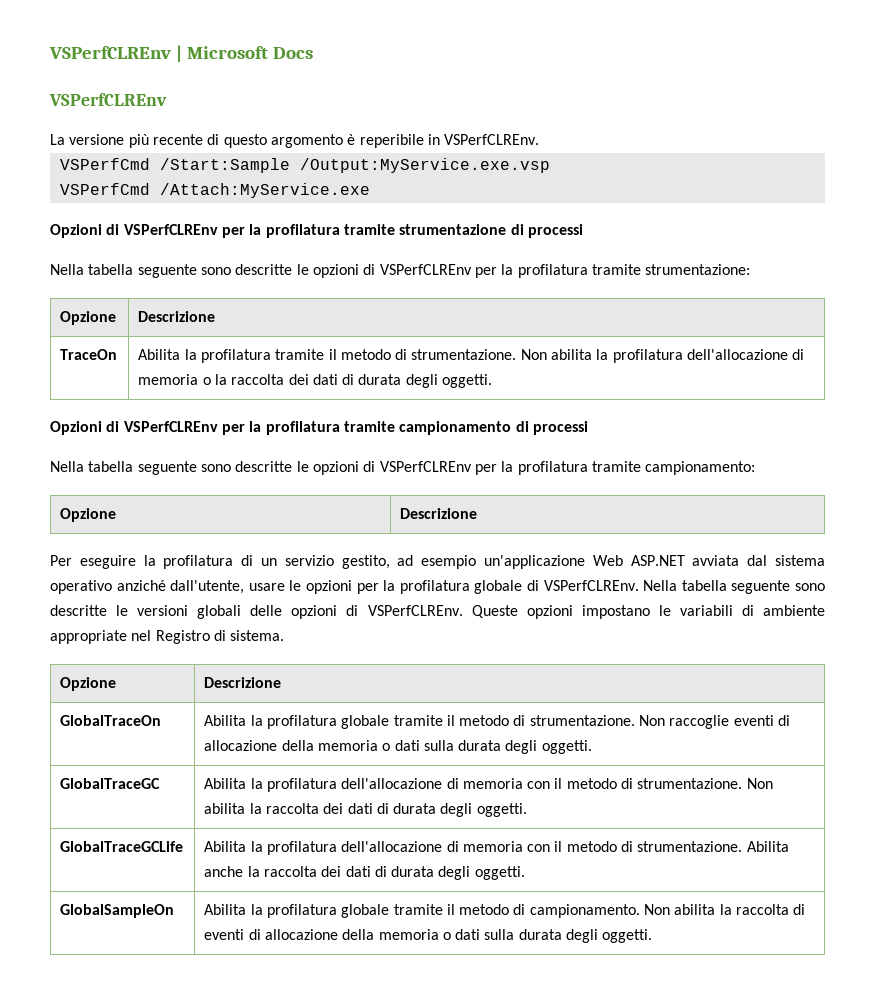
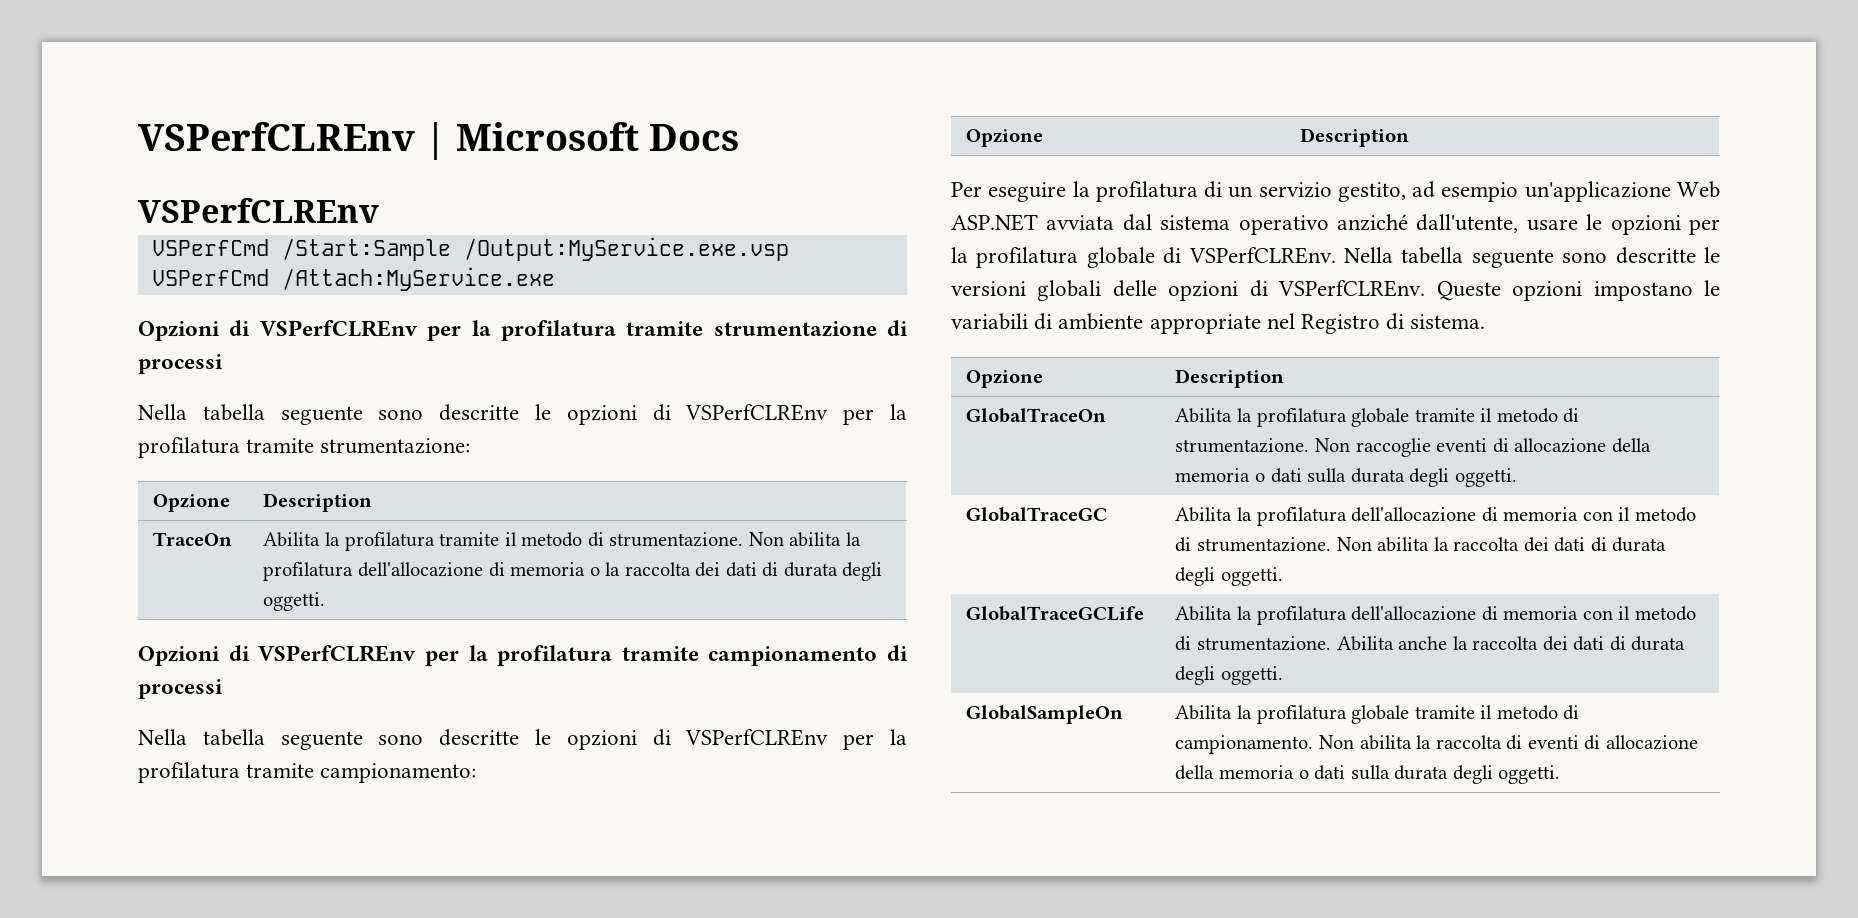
- La versione più recente di questo argomento è reperibile in VSPerfCLREnv.
  Nella tabella seguente sono descritte le opzioni di VSPerfCLREnv per la profilatura tramite strumentazione:
- Opzione | Descrizione
+ Opzione | Description
  Nella tabella seguente sono descritte le opzioni di VSPerfCLREnv per la profilatura tramite campionamento:
- Opzione | Descrizione
+ Opzione | Description
  Queste opzioni impostano le variabili di ambiente appropriate nel Registro di sistema.
- Opzione | Descrizione
+ Opzione | Description

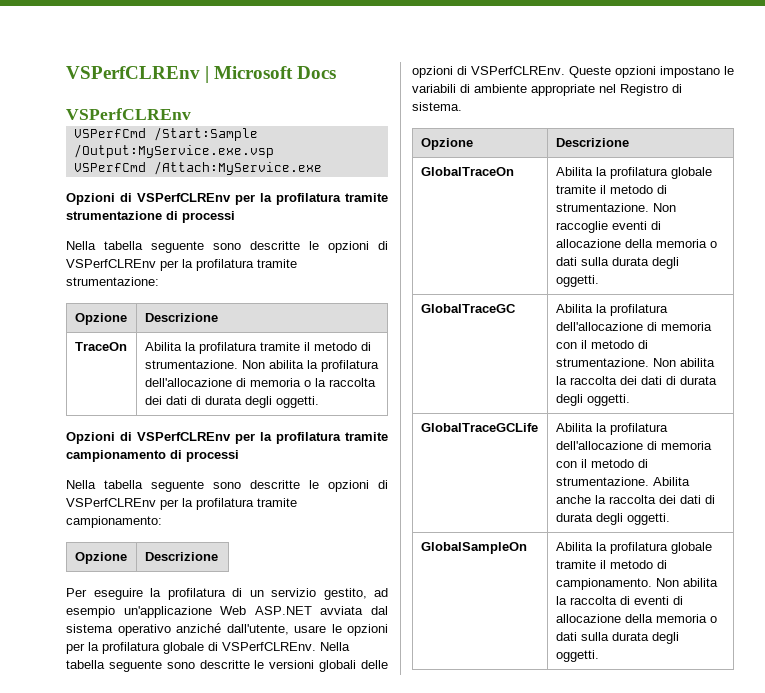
  Nella tabella seguente sono descritte le opzioni di VSPerfCLREnv per la profilatura tramite strumentazione:
- Opzione | Description
+ Opzione | Descrizione
  Nella tabella seguente sono descritte le opzioni di VSPerfCLREnv per la profilatura tramite campionamento:
- Opzione | Description
+ Opzione | Descrizione
  Queste opzioni impostano le variabili di ambiente appropriate nel Registro di sistema.
- Opzione | Description
+ Opzione | Descrizione

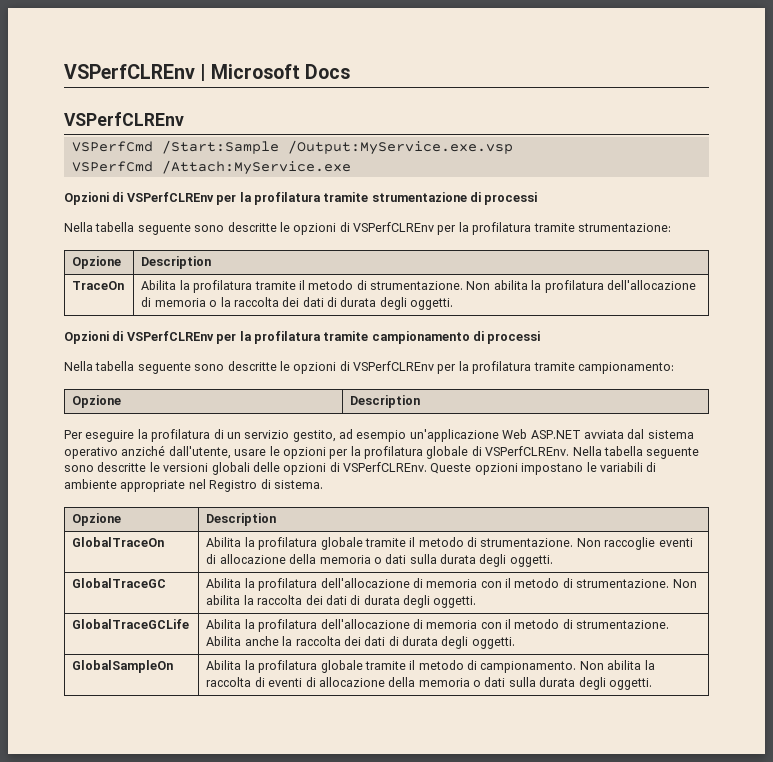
  Nella tabella seguente sono descritte le opzioni di VSPerfCLREnv per la profilatura tramite strumentazione:
- Opzione | Descrizione
+ Opzione | Description
  Nella tabella seguente sono descritte le opzioni di VSPerfCLREnv per la profilatura tramite campionamento:
- Opzione | Descrizione
+ Opzione | Description
  Queste opzioni impostano le variabili di ambiente appropriate nel Registro di sistema.
- Opzione | Descrizione
+ Opzione | Description

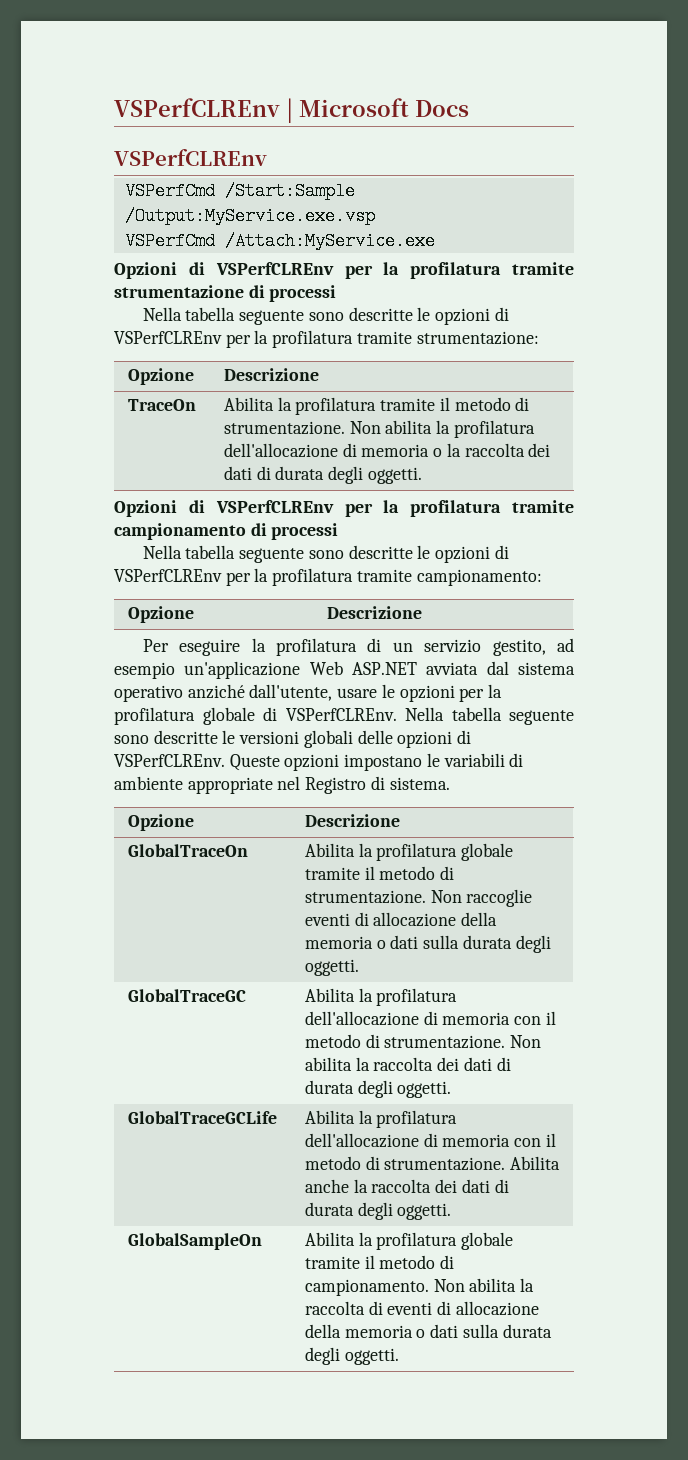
  Nella tabella seguente sono descritte le opzioni di VSPerfCLREnv per la profilatura tramite strumentazione:
- Opzione | Description
+ Opzione | Descrizione
  Nella tabella seguente sono descritte le opzioni di VSPerfCLREnv per la profilatura tramite campionamento:
- Opzione | Description
+ Opzione | Descrizione
  Queste opzioni impostano le variabili di ambiente appropriate nel Registro di sistema.
- Opzione | Description
+ Opzione | Descrizione

